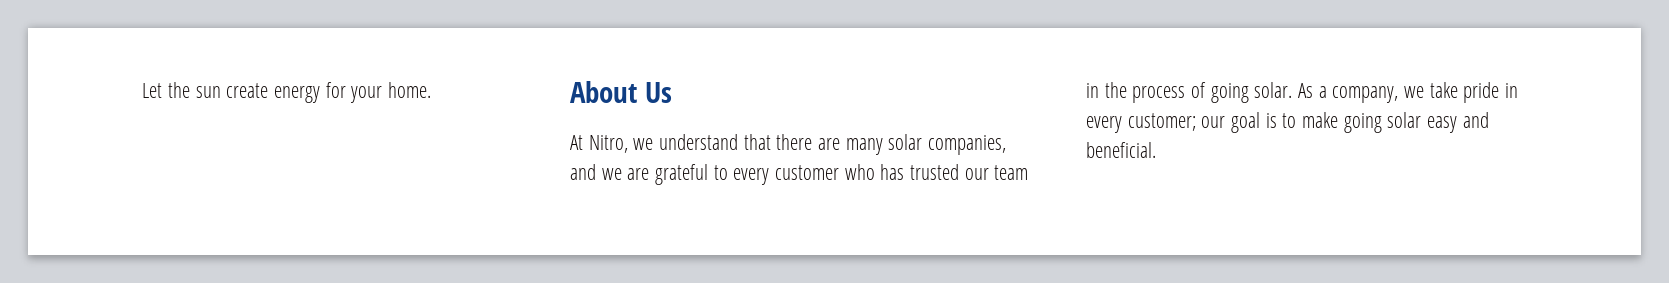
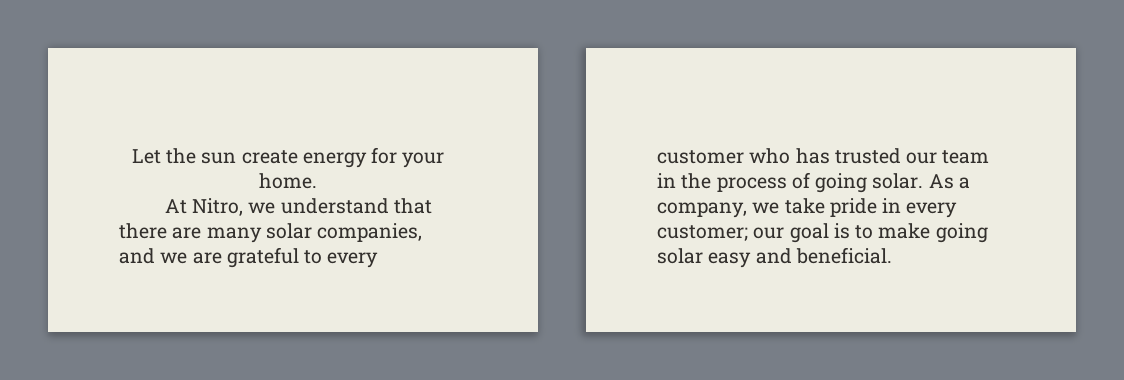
- About Us

